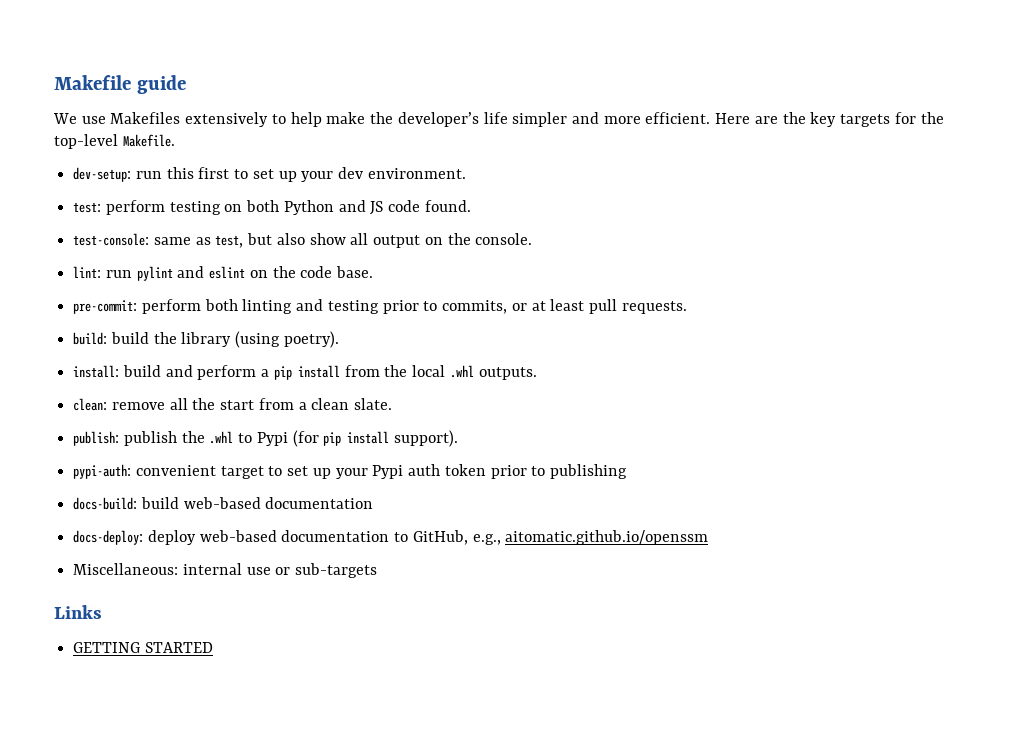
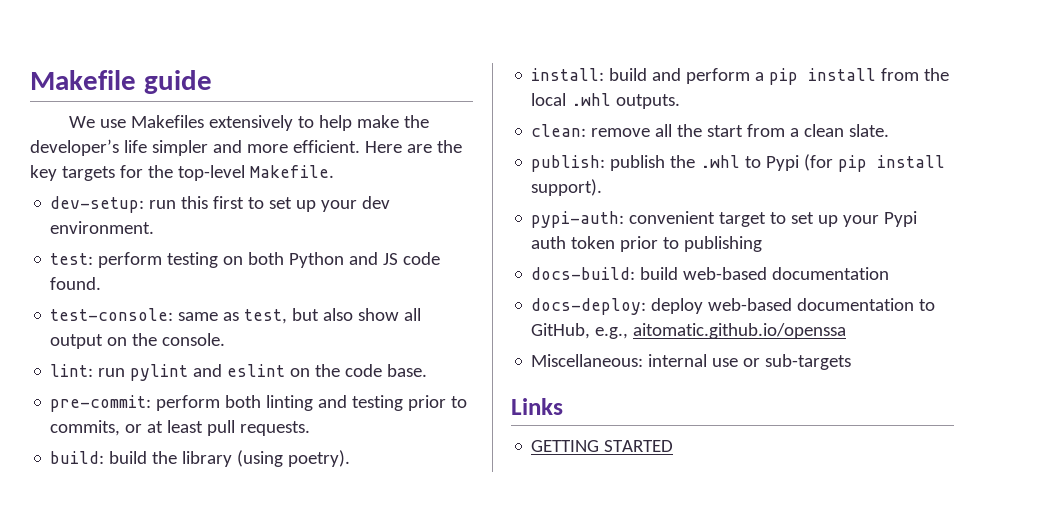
- docs-deploy: deploy web-based documentation to GitHub, e.g., aitomatic.github.io/openssm
+ docs-deploy: deploy web-based documentation to GitHub, e.g., aitomatic.github.io/openssa

